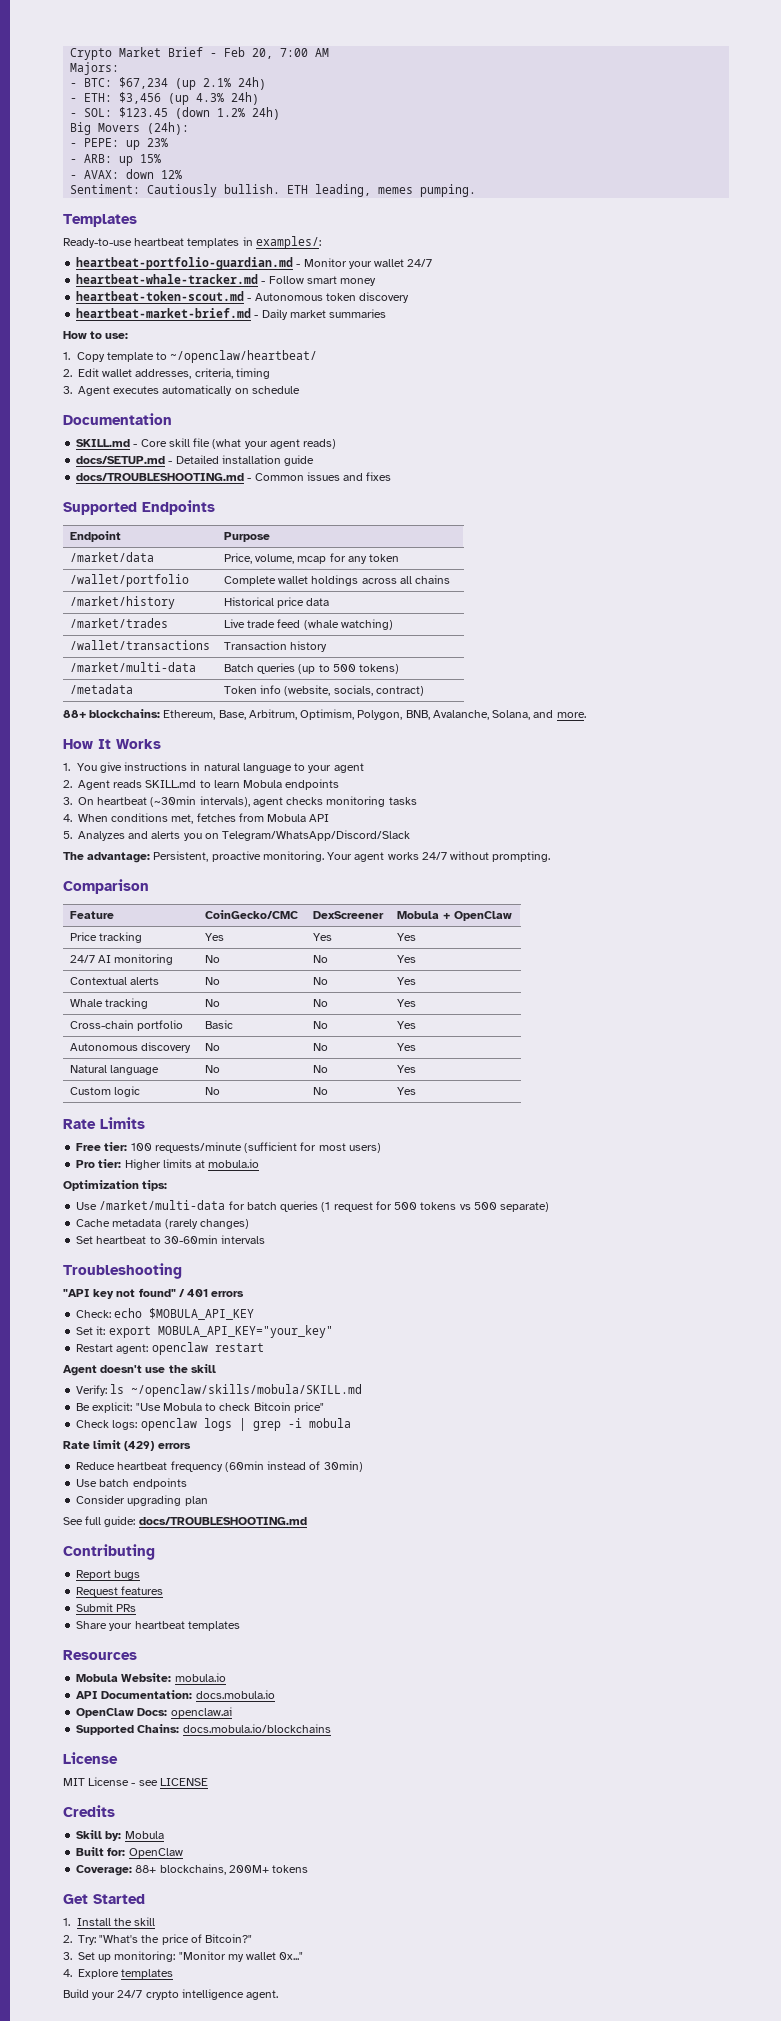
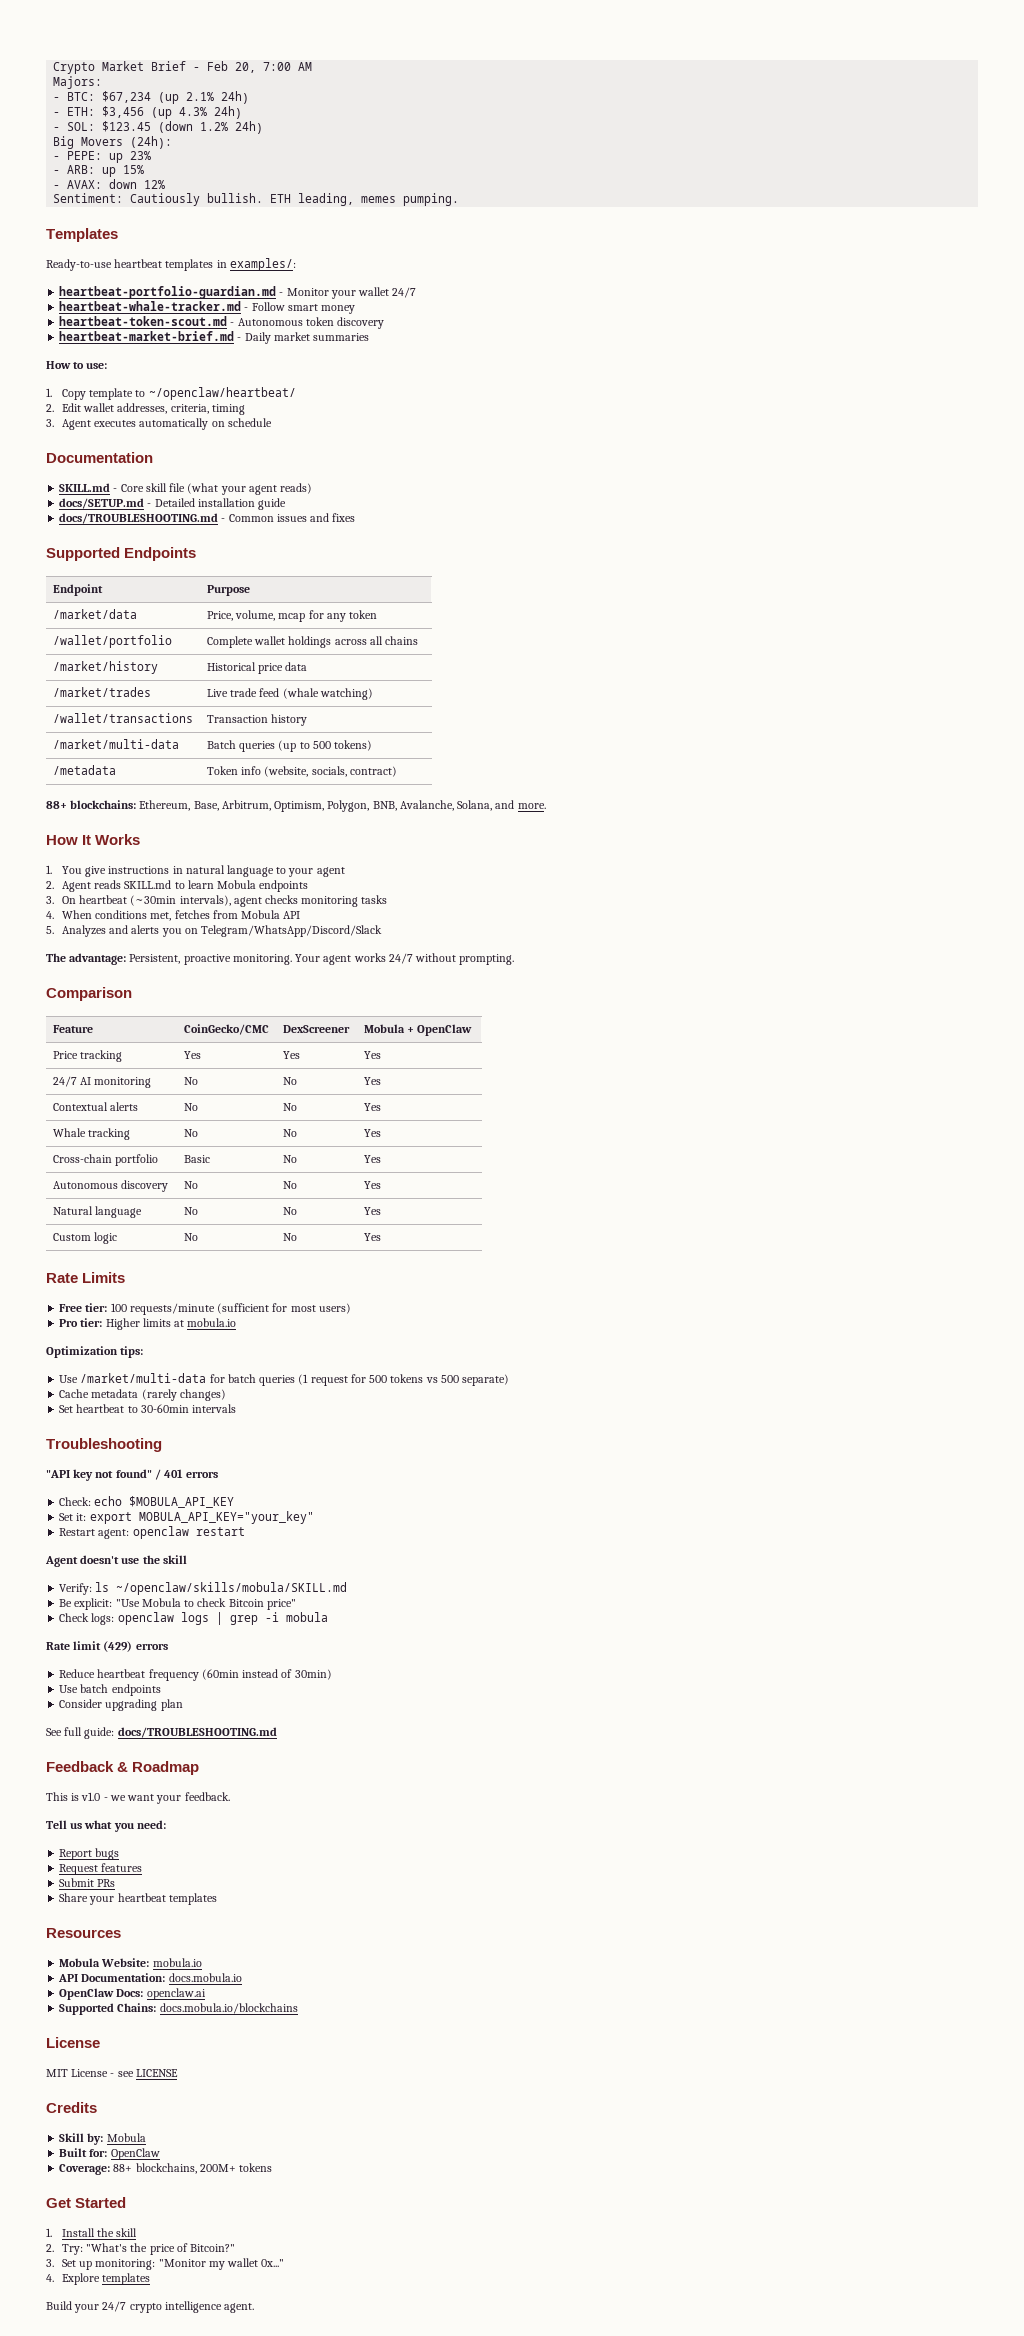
- Contributing
+ Feedback & Roadmap
+ This is v1.0 - we want your feedback.
+ Tell us what you need:

